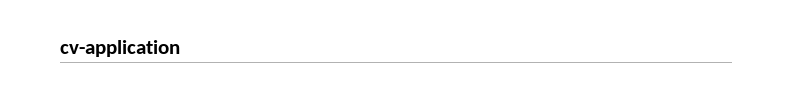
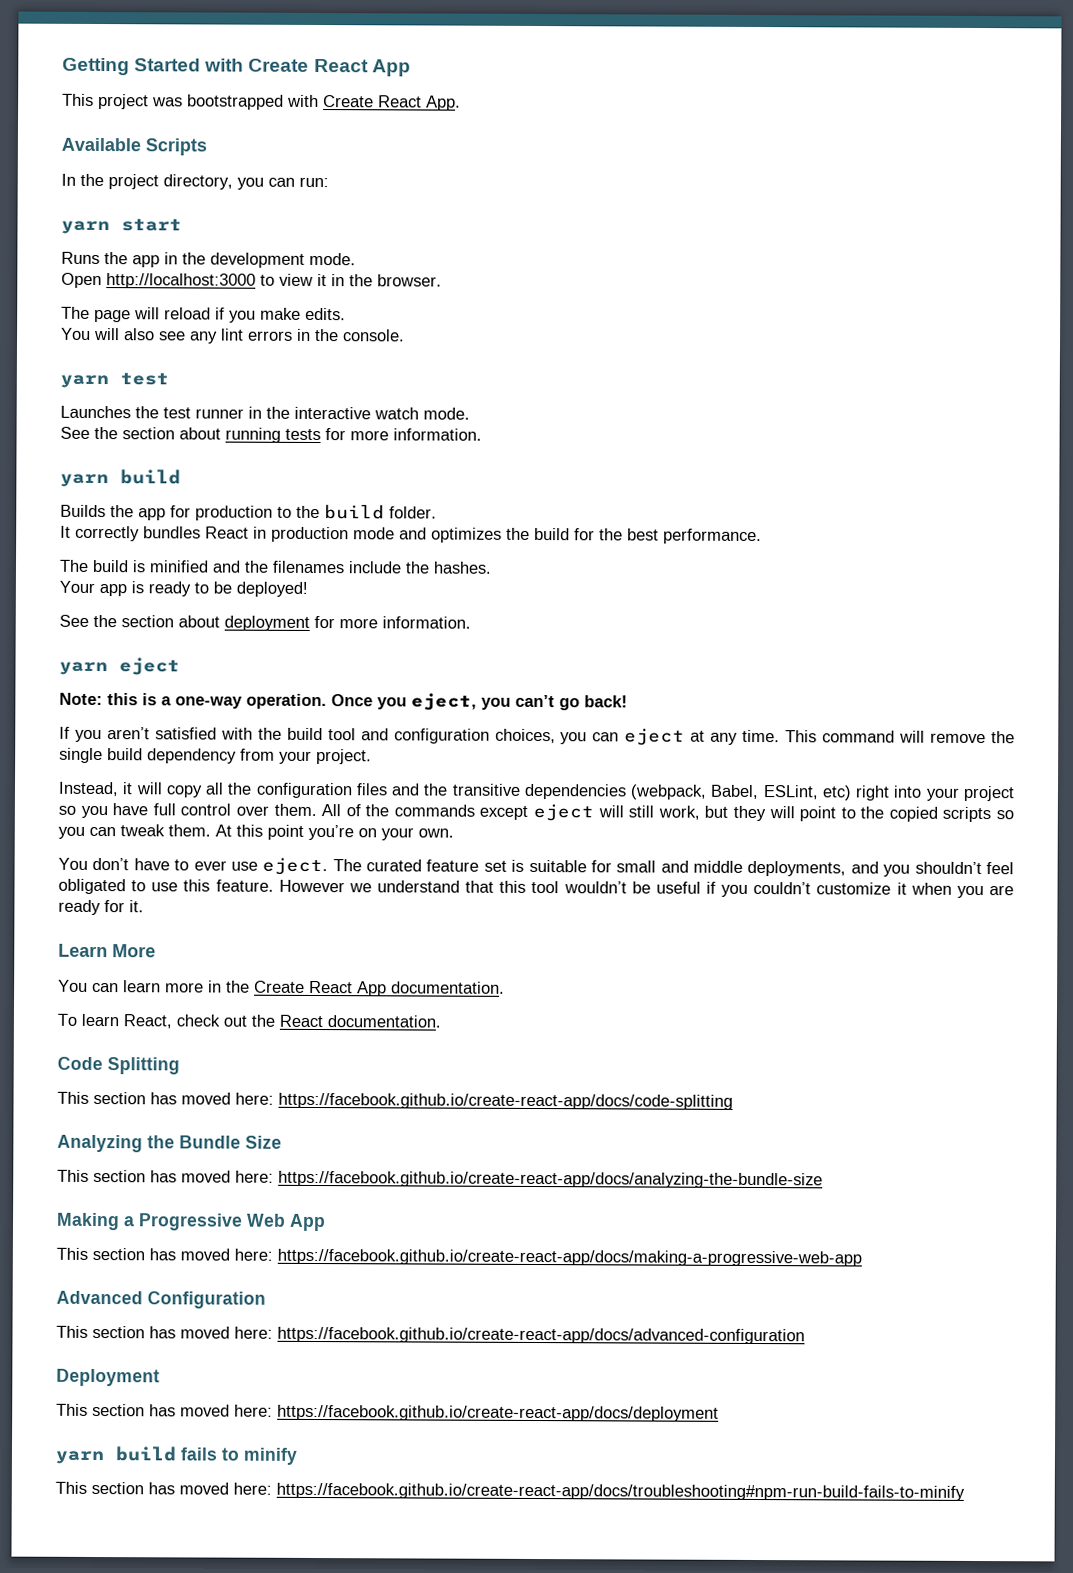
- cv-application
+ Getting Started with Create React App
+ This project was bootstrapped with Create React App.
+ Available Scripts
+ In the project directory, you can run:
+ yarn start
+ Runs the app in the development mode.
+ Open http://localhost:3000 to view it in the browser.
+ The page will reload if you make edits.
+ You will also see any lint errors in the console.
+ yarn test
+ Launches the test runner in the interactive watch mode.
+ See the section about running tests for more information.
+ yarn build
+ Builds the app for production to the build folder.
+ It correctly bundles React in production mode and optimizes the build for the best performance.
+ The build is minified and the filenames include the hashes.
+ Your app is ready to be deployed!
+ See the section about deployment for more information.
+ yarn eject
+ Note: this is a one-way operation. Once you eject, you can’t go back!
+ If you aren’t satisfied with the build tool and configuration choices, you can eject at any time. This command will remove the single build dependency from your project.
+ Instead, it will copy all the configuration files and the transitive dependencies (webpack, Babel, ESLint, etc) right into your project so you have full control over them. All of the commands except eject will still work, but they will point to the copied scripts so you can tweak them. At this point you’re on your own.
+ You don’t have to ever use eject. The curated feature set is suitable for small and middle deployments, and you shouldn’t feel obligated to use this feature. However we understand that this tool wouldn’t be useful if you couldn’t customize it when you are ready for it.
+ Learn More
+ You can learn more in the Create React App documentation.
+ To learn React, check out the React documentation.
+ Code Splitting
+ This section has moved here: https://facebook.github.io/create-react-app/docs/code-splitting
+ Analyzing the Bundle Size
+ This section has moved here: https://facebook.github.io/create-react-app/docs/analyzing-the-bundle-size
+ Making a Progressive Web App
+ This section has moved here: https://facebook.github.io/create-react-app/docs/making-a-progressive-web-app
+ Advanced Configuration
+ This section has moved here: https://facebook.github.io/create-react-app/docs/advanced-configuration
+ Deployment
+ This section has moved here: https://facebook.github.io/create-react-app/docs/deployment
+ yarn build fails to minify
+ This section has moved here: https://facebook.github.io/create-react-app/docs/troubleshooting#npm-run-build-fails-to-minify

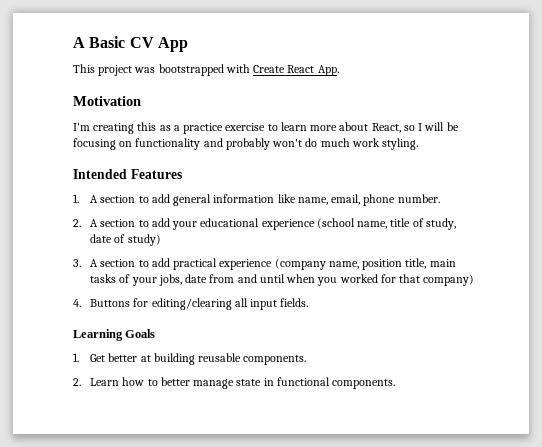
- Getting Started with Create React App
+ A Basic CV App
- Available Scripts
- In the project directory, you can run:
- yarn start
- Runs the app in the development mode.
- Open http://localhost:3000 to view it in the browser.
- The page will reload if you make edits.
- You will also see any lint errors in the console.
- yarn test
- Launches the test runner in the interactive watch mode.
- See the section about running tests for more information.
- yarn build
- Builds the app for production to the build folder.
- It correctly bundles React in production mode and optimizes the build for the best performance.
- The build is minified and the filenames include the hashes.
- Your app is ready to be deployed!
- See the section about deployment for more information.
- yarn eject
- Note: this is a one-way operation. Once you eject, you can’t go back!
- If you aren’t satisfied with the build tool and configuration choices, you can eject at any time. This command will remove the single build dependency from your project.
- Instead, it will copy all the configuration files and the transitive dependencies (webpack, Babel, ESLint, etc) right into your project so you have full control over them. All of the commands except eject will still work, but they will point to the copied scripts so you can tweak them. At this point you’re on your own.
- You don’t have to ever use eject. The curated feature set is suitable for small and middle deployments, and you shouldn’t feel obligated to use this feature. However we understand that this tool wouldn’t be useful if you couldn’t customize it when you are ready for it.
- Learn More
- You can learn more in the Create React App documentation.
- To learn React, check out the React documentation.
- Code Splitting
- This section has moved here: https://facebook.github.io/create-react-app/docs/code-splitting
- Analyzing the Bundle Size
- This section has moved here: https://facebook.github.io/create-react-app/docs/analyzing-the-bundle-size
- Making a Progressive Web App
- This section has moved here: https://facebook.github.io/create-react-app/docs/making-a-progressive-web-app
- Advanced Configuration
- This section has moved here: https://facebook.github.io/create-react-app/docs/advanced-configuration
- Deployment
- This section has moved here: https://facebook.github.io/create-react-app/docs/deployment
- yarn build fails to minify
- This section has moved here: https://facebook.github.io/create-react-app/docs/troubleshooting#npm-run-build-fails-to-minify
+ Motivation
+ I'm creating this as a practice exercise to learn more about React, so I will be focusing on functionality and probably won't do much work styling.
+ Intended Features
+ 1. A section to add general information like name, email, phone number.
+ 2. A section to add your educational experience (school name, title of study, date of study)
+ 3. A section to add practical experience (company name, position title, main tasks of your jobs, date from and until when you worked for that company)
+ 4. Buttons for editing/clearing all input fields.
+ Learning Goals
+ 1. Get better at building reusable components.
+ 2. Learn how to better manage state in functional components.

